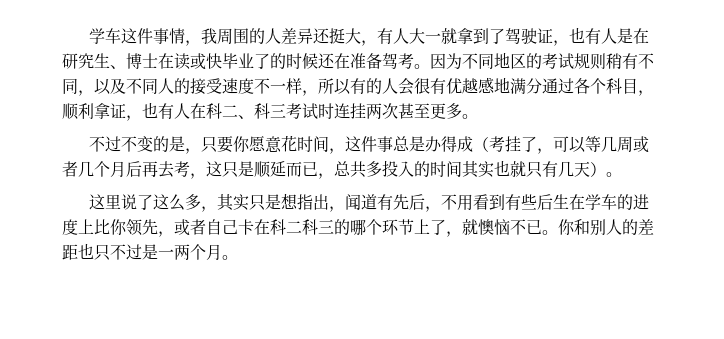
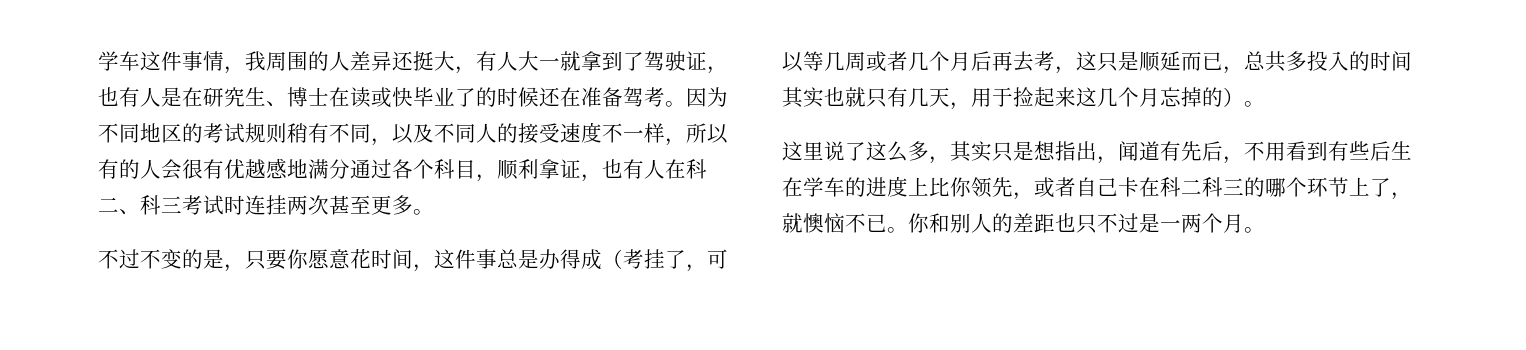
- 不过不变的是，只要你愿意花时间，这件事总是办得成（考挂了，可以等几周或者几个月后再去考，这只是顺延而已，总共多投入的时间其实也就只有几天）。
+ 不过不变的是，只要你愿意花时间，这件事总是办得成（考挂了，可以等几周或者几个月后再去考，这只是顺延而已，总共多投入的时间其实也就只有几天，用于捡起来这几个月忘掉的）。

